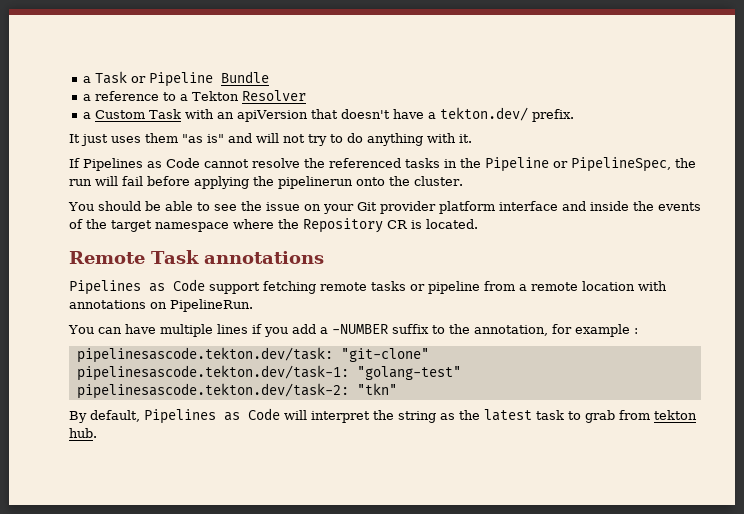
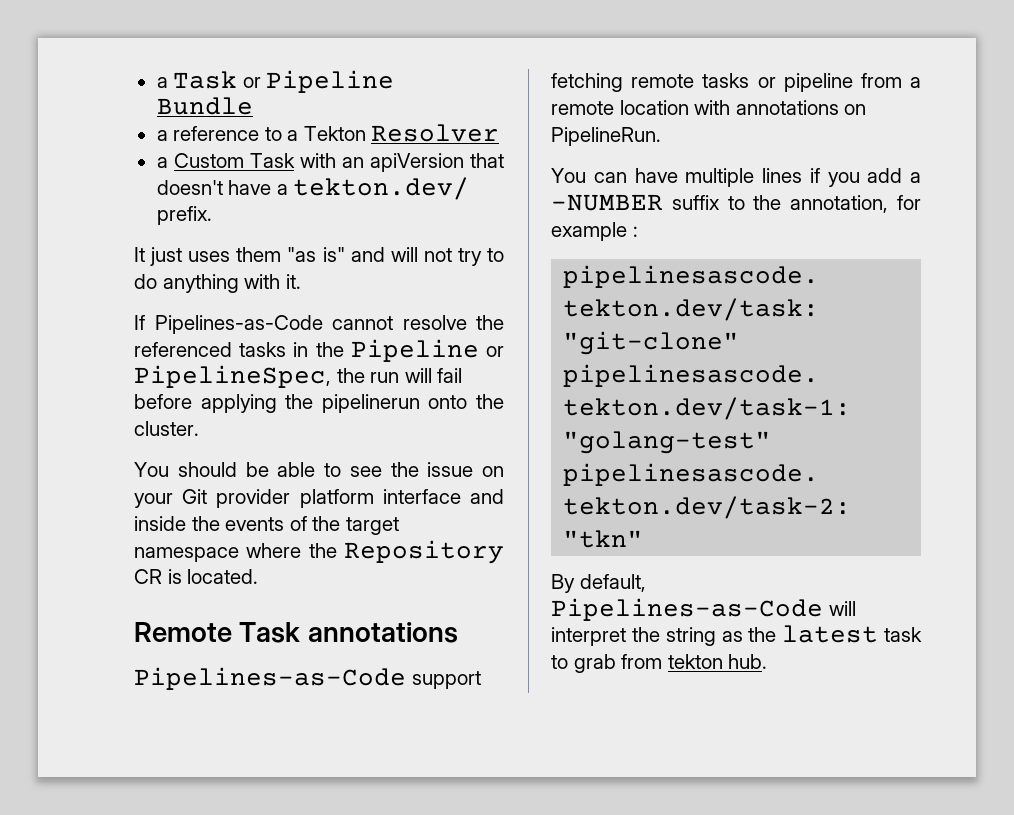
- If Pipelines as Code cannot resolve the referenced tasks in the Pipeline or PipelineSpec, the run will fail before applying the pipelinerun onto the cluster.
+ If Pipelines-as-Code cannot resolve the referenced tasks in the Pipeline or PipelineSpec, the run will fail before applying the pipelinerun onto the cluster.
- Pipelines as Code support fetching remote tasks or pipeline from a remote location with annotations on PipelineRun.
+ Pipelines-as-Code support fetching remote tasks or pipeline from a remote location with annotations on PipelineRun.
- By default, Pipelines as Code will interpret the string as the latest task to grab from tekton hub.
+ By default, Pipelines-as-Code will interpret the string as the latest task to grab from tekton hub.

